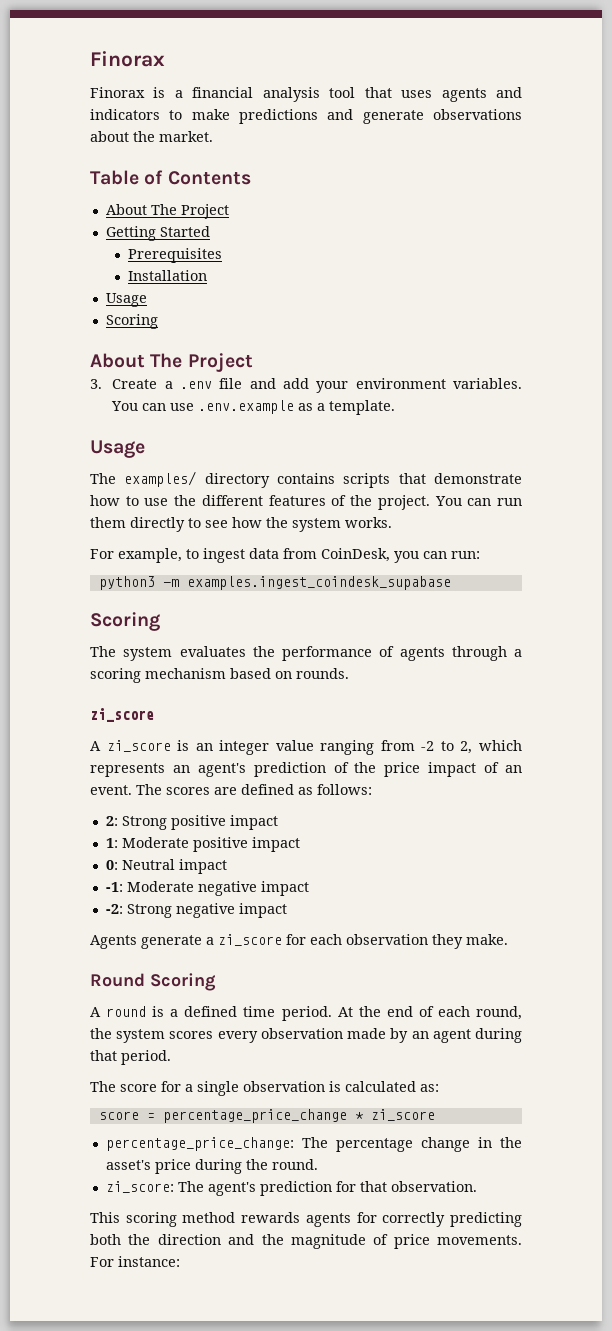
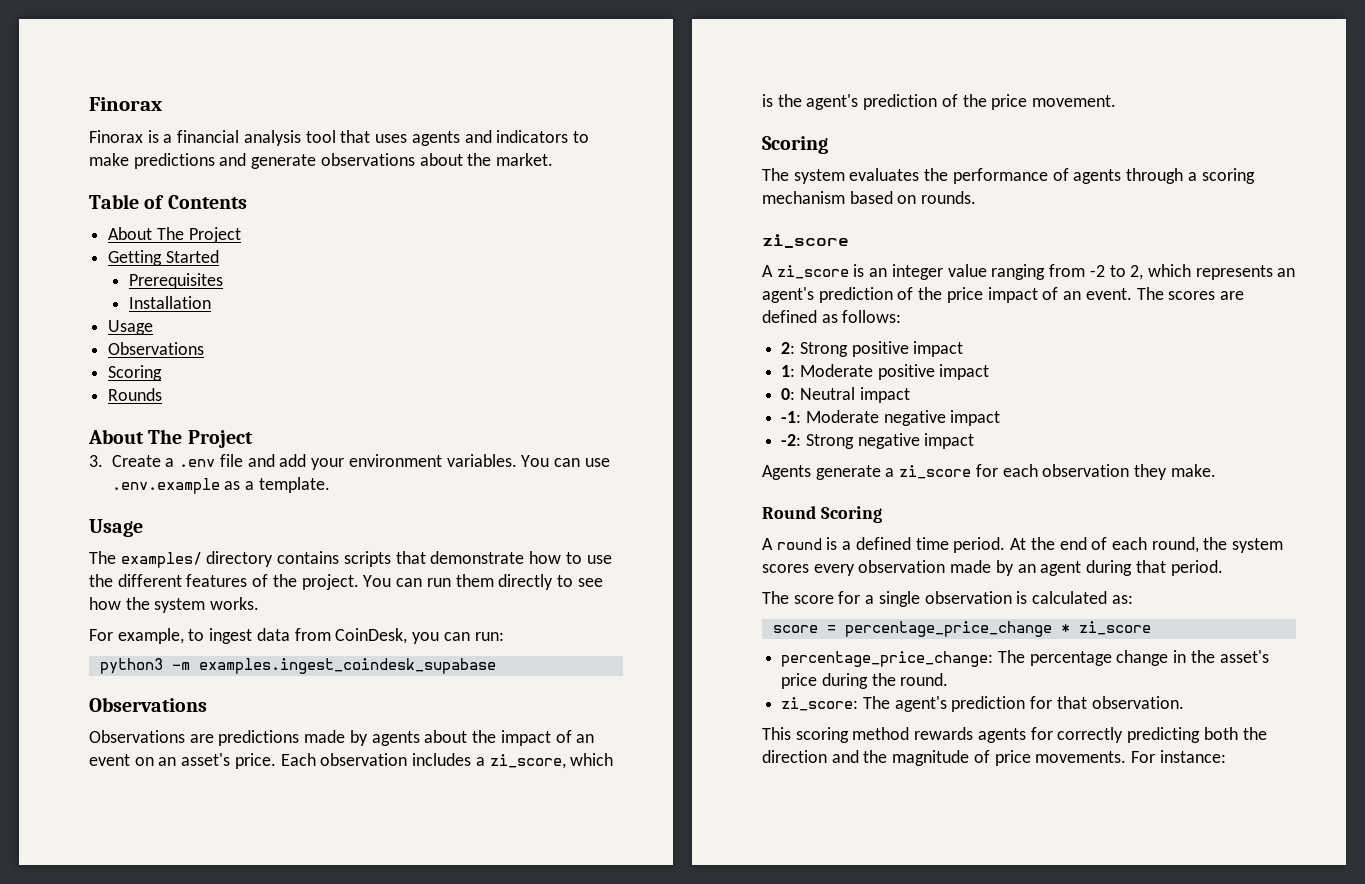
  Installation
  Usage
+ Observations
  Scoring
+ Rounds
  python3 -m examples.ingest_coindesk_supabase
+ Observations
+ Observations are predictions made by agents about the impact of an event on an asset's price. Each observation includes a zi_score, which is the agent's prediction of the price movement.

